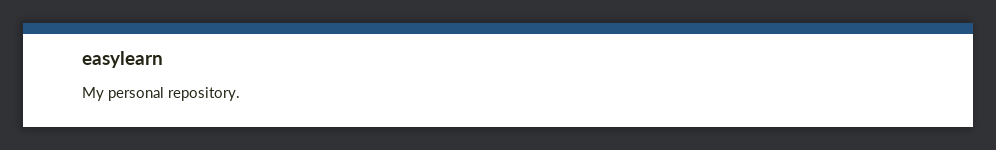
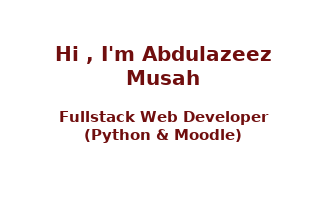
- easylearn
- My personal repository.
+ Hi , I'm Abdulazeez Musah
+ Fullstack Web Developer (Python & Moodle)

